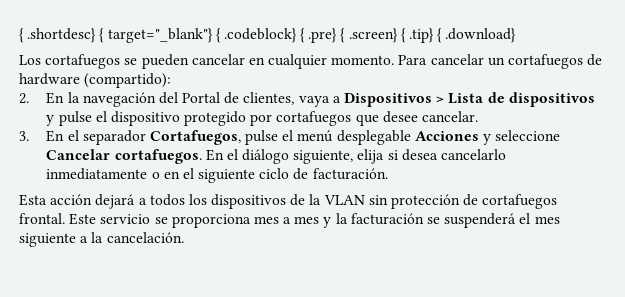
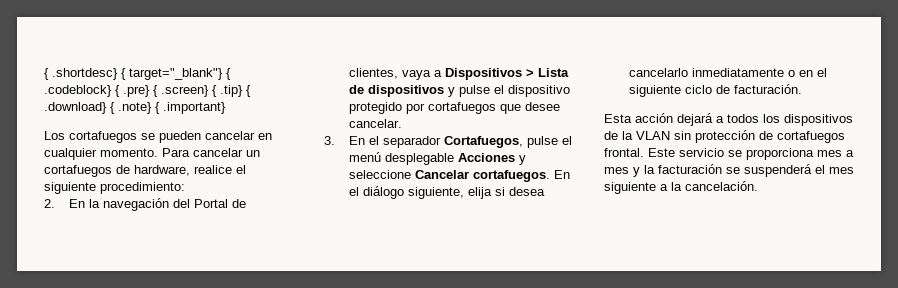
- { .shortdesc} { target="_blank"} { .codeblock} { .pre} { .screen} { .tip} { .download}
+ { .shortdesc} { target="_blank"} { .codeblock} { .pre} { .screen} { .tip} { .download} { .note} { .important}
- Para cancelar un cortafuegos de hardware (compartido):
+ Para cancelar un cortafuegos de hardware, realice el siguiente procedimiento:

